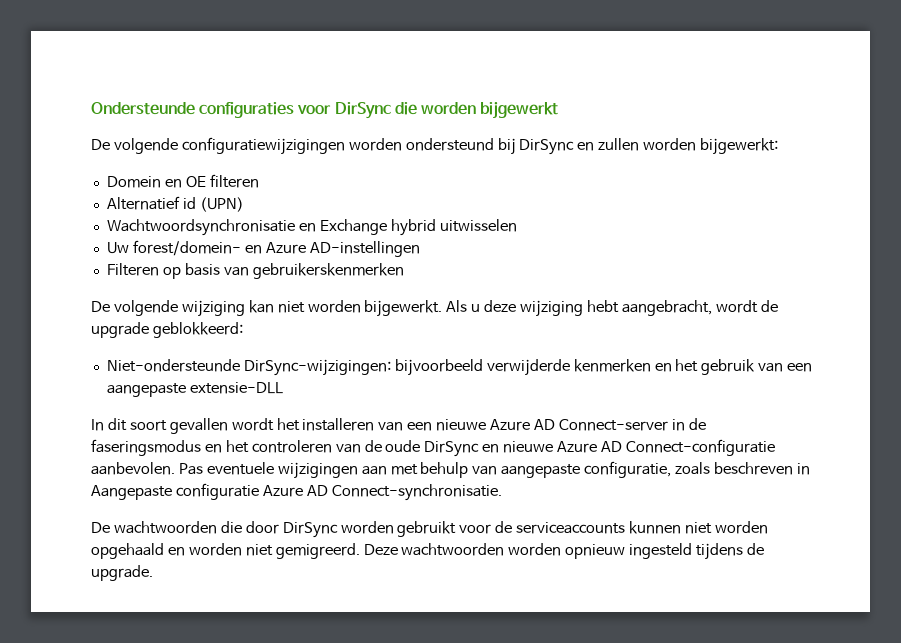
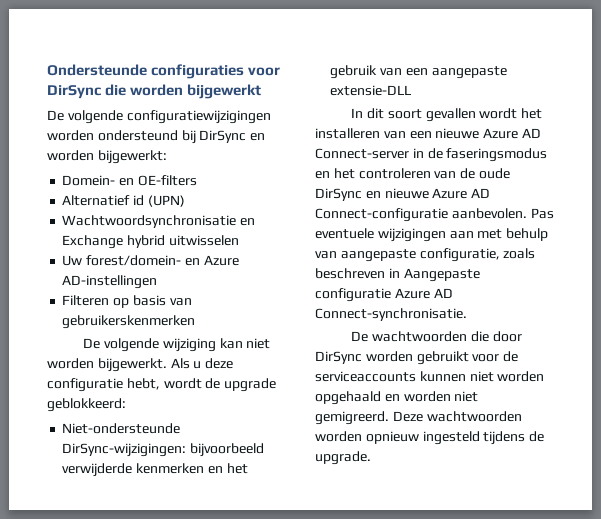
- De volgende configuratiewijzigingen worden ondersteund bij DirSync en zullen worden bijgewerkt:
+ De volgende configuratiewijzigingen worden ondersteund bij DirSync en worden bijgewerkt:
- Domein en OE filteren
+ Domein- en OE-filters
- Als u deze wijziging hebt aangebracht, wordt de upgrade geblokkeerd:
+ Als u deze configuratie hebt, wordt de upgrade geblokkeerd:

